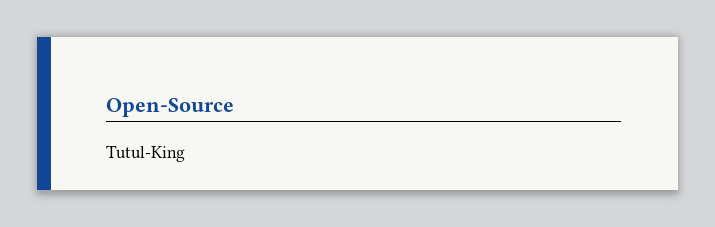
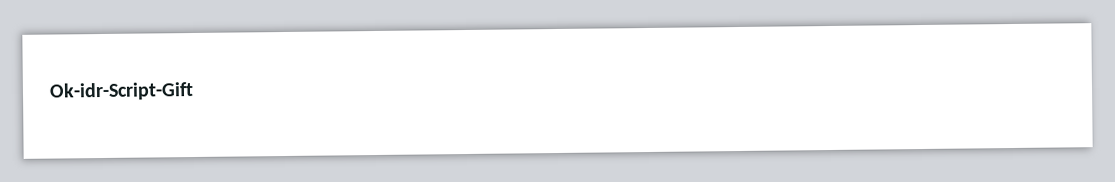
- Open-Source
- Tutul-King
+ Ok-idr-Script-Gift

